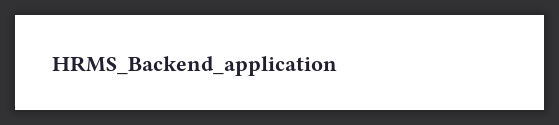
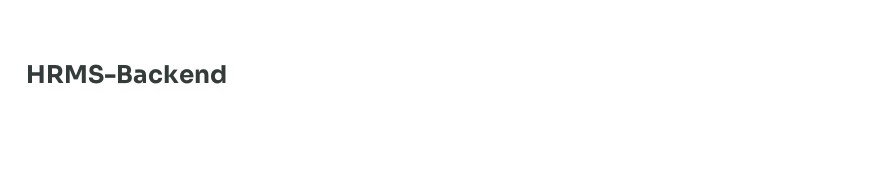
- HRMS_Backend_application
+ HRMS-Backend

